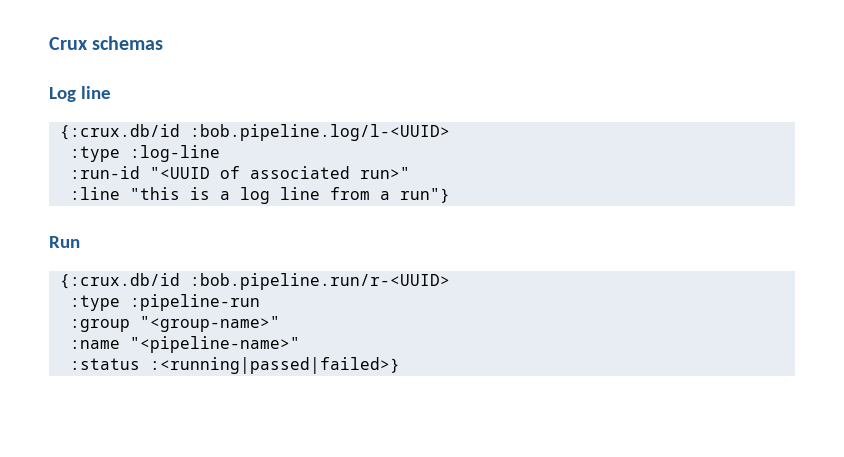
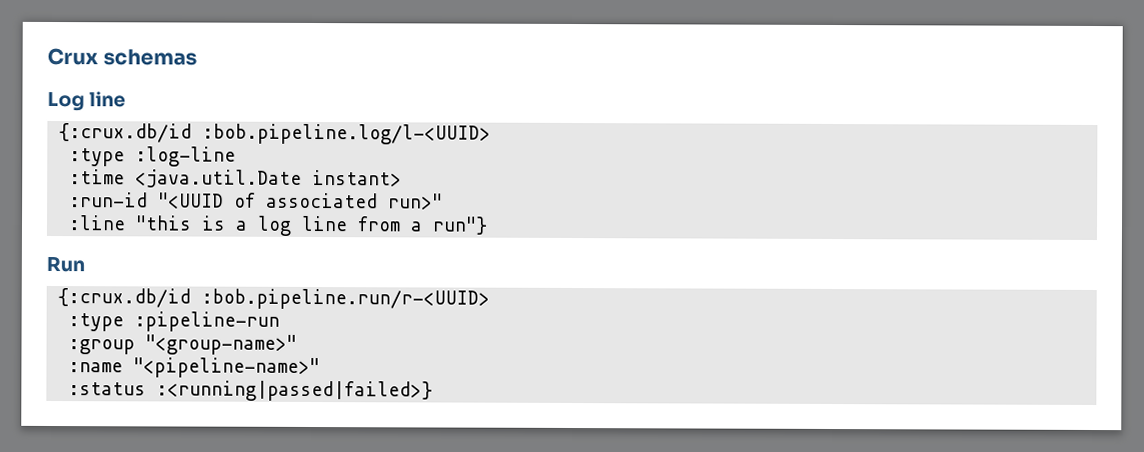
+ :time <java.util.Date instant>

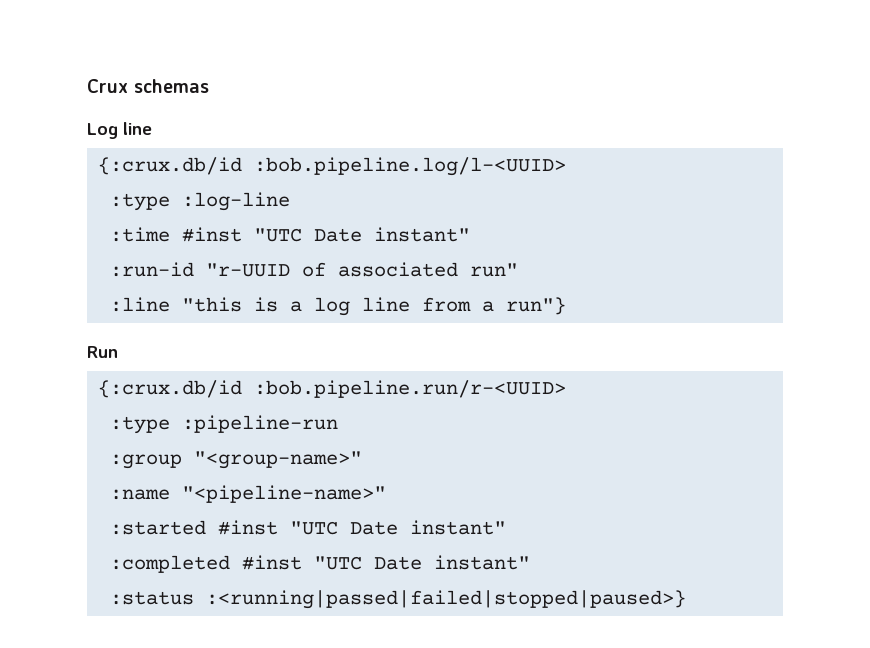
- :time <java.util.Date instant>
+ :time #inst "UTC Date instant"
- :run-id "<UUID of associated run>"
+ :run-id "r-UUID of associated run"
+ :started #inst "UTC Date instant"
+ :completed #inst "UTC Date instant"
- :status :<running|passed|failed>}
+ :status :<running|passed|failed|stopped|paused>}

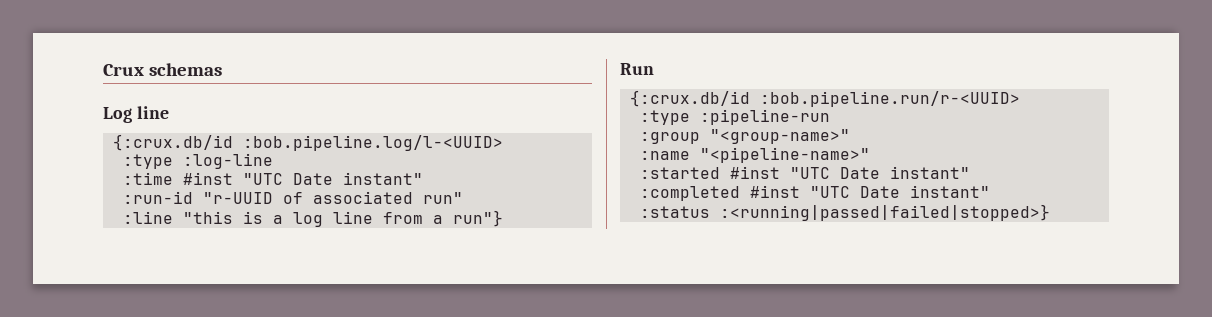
- :status :<running|passed|failed|stopped|paused>}
+ :status :<running|passed|failed|stopped>}

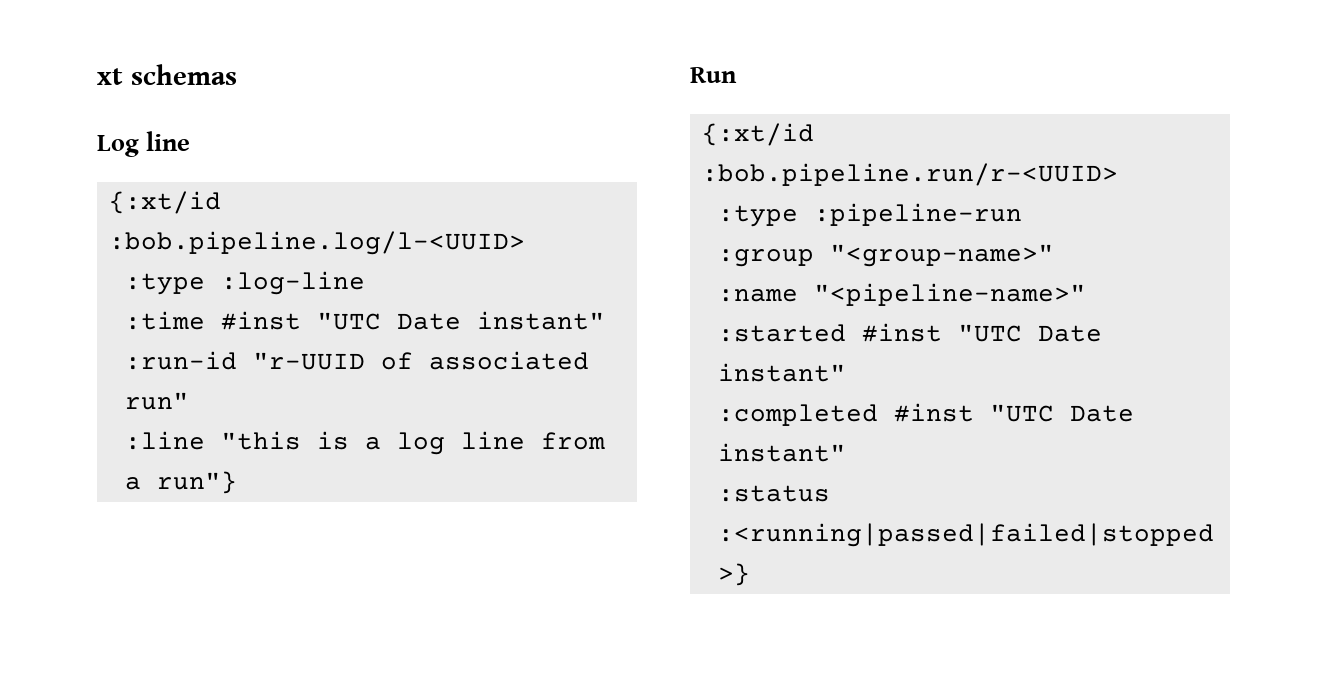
- Crux schemas
+ xt schemas
- {:crux.db/id :bob.pipeline.log/l-<UUID>
+ {:xt/id :bob.pipeline.log/l-<UUID>
- {:crux.db/id :bob.pipeline.run/r-<UUID>
+ {:xt/id :bob.pipeline.run/r-<UUID>

